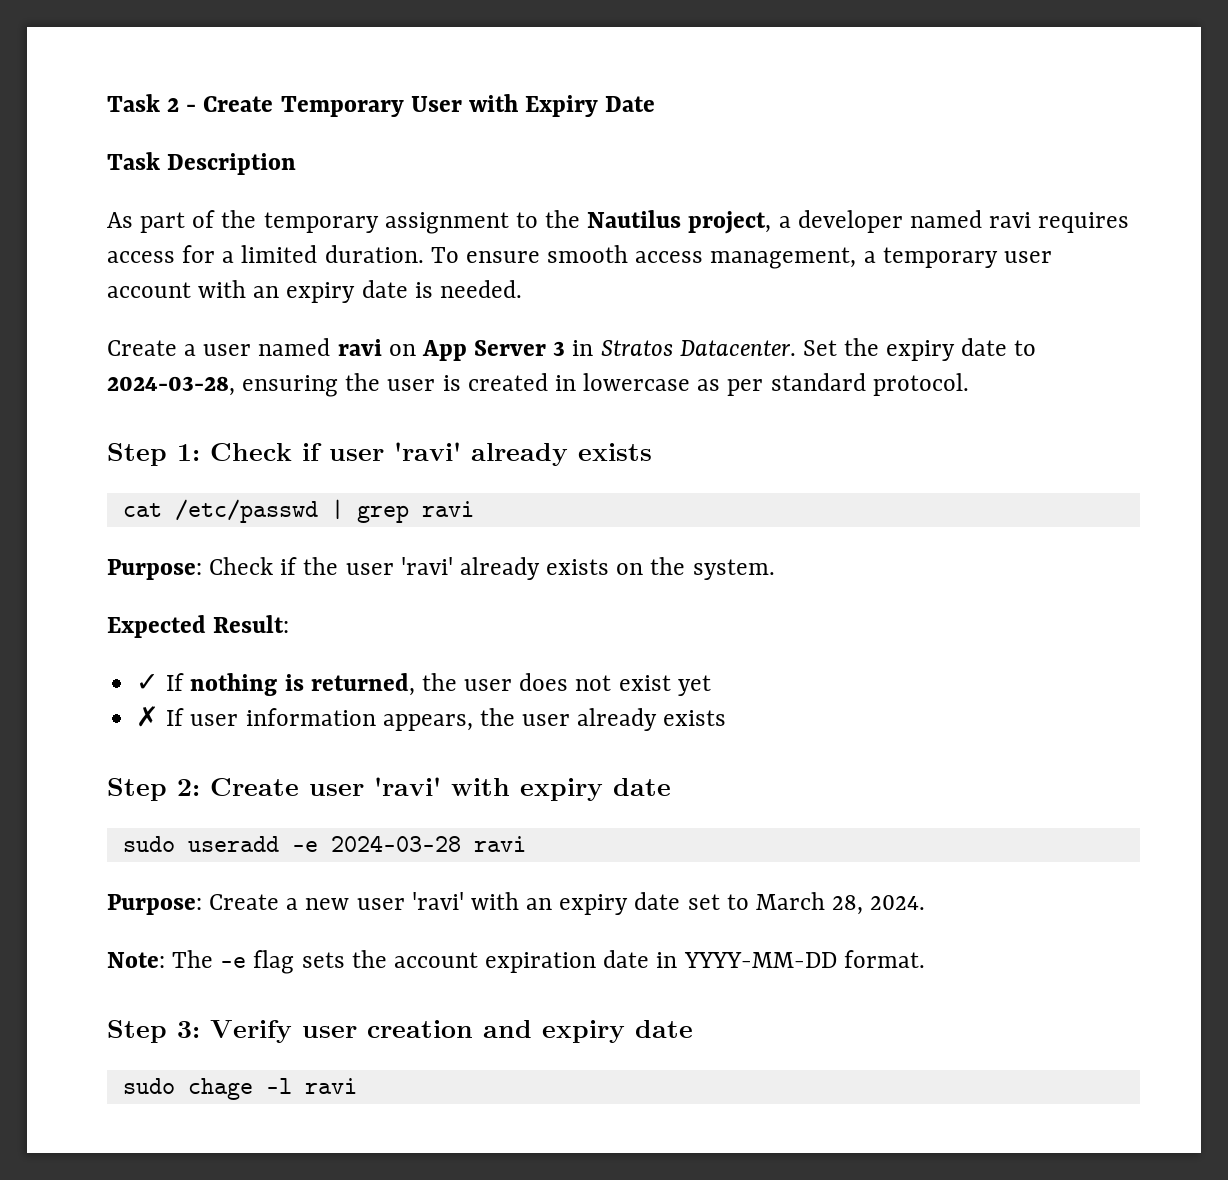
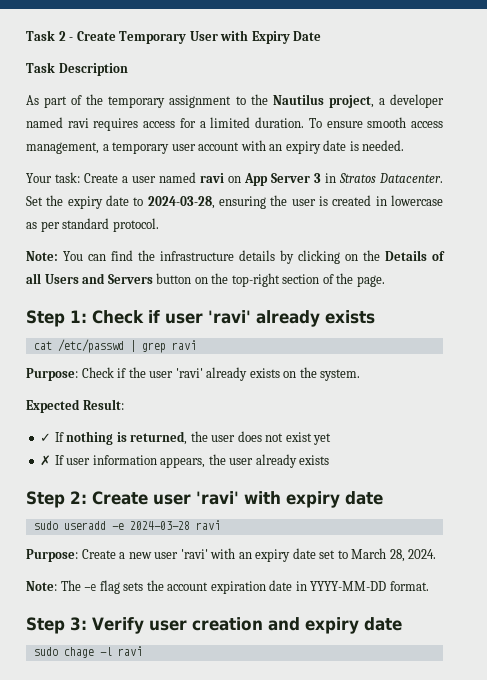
- Create a user named ravi on App Server 3 in Stratos Datacenter.
+ Your task: Create a user named ravi on App Server 3 in Stratos Datacenter.
+ Note: You can find the infrastructure details by clicking on the Details of all Users and Servers button on the top-right section of the page.

